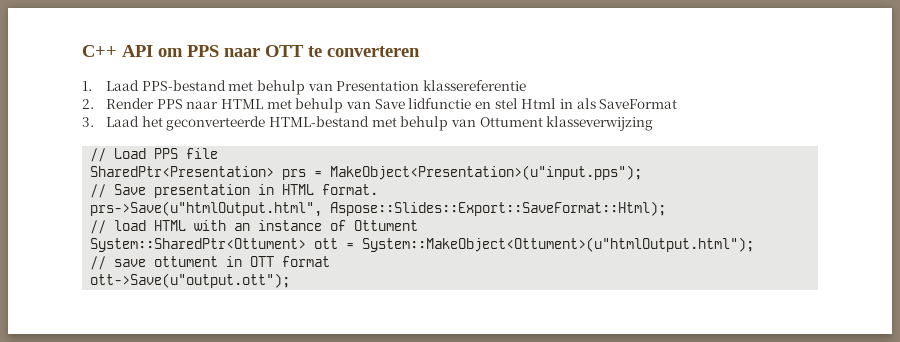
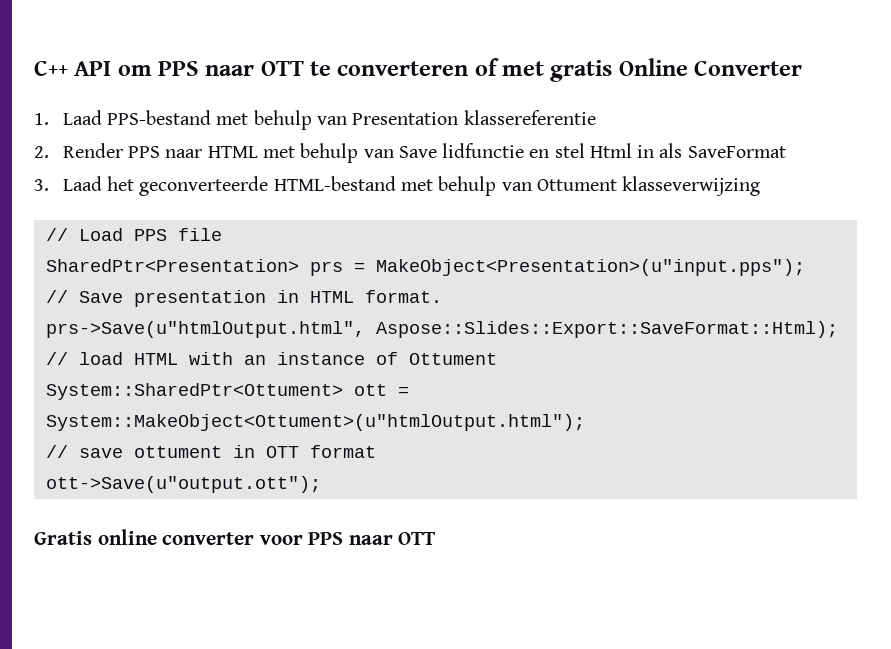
- C++ API om PPS naar OTT te converteren
+ C++ API om PPS naar OTT te converteren of met gratis Online Converter
+ Gratis online converter voor PPS naar OTT

